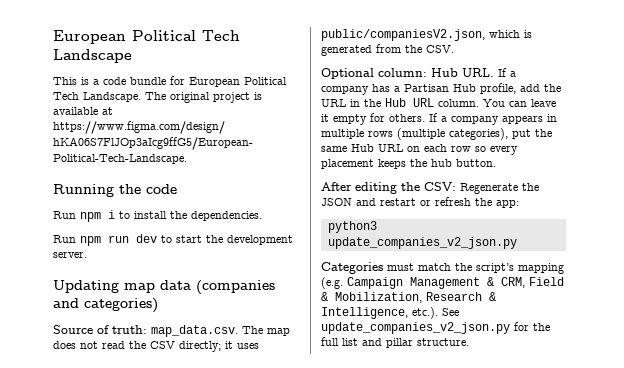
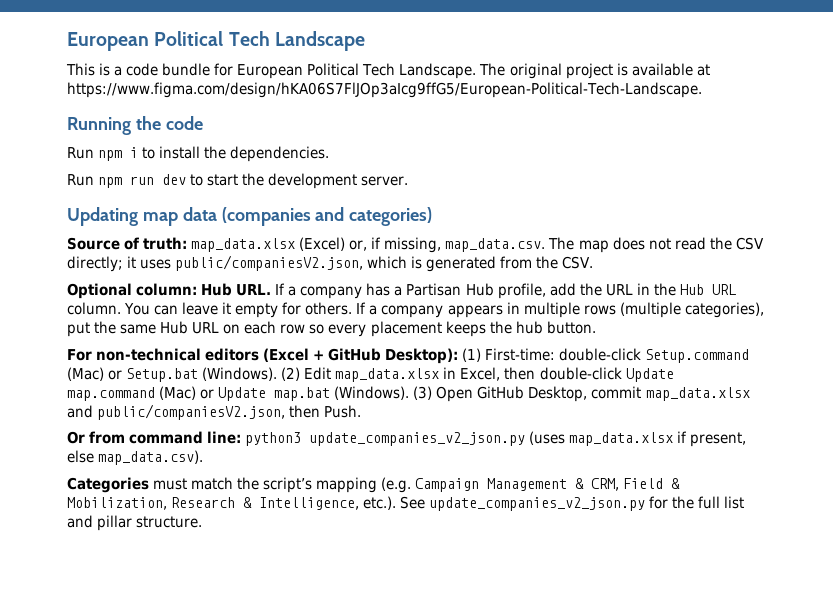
- Source of truth: map_data.csv. The map does not read the CSV directly; it uses public/companiesV2.json, which is generated from the CSV.
+ Source of truth: map_data.xlsx (Excel) or, if missing, map_data.csv. The map does not read the CSV directly; it uses public/companiesV2.json, which is generated from the CSV.
- After editing the CSV: Regenerate the JSON and restart or refresh the app:
- python3 update_companies_v2_json.py
+ For non-technical editors (Excel + GitHub Desktop): (1) First-time: double-click Setup.command (Mac) or Setup.bat (Windows). (2) Edit map_data.xlsx in Excel, then double-click Update map.command (Mac) or Update map.bat (Windows). (3) Open GitHub Desktop, commit map_data.xlsx and public/companiesV2.json, then Push.
+ Or from command line: python3 update_companies_v2_json.py (uses map_data.xlsx if present, else map_data.csv).

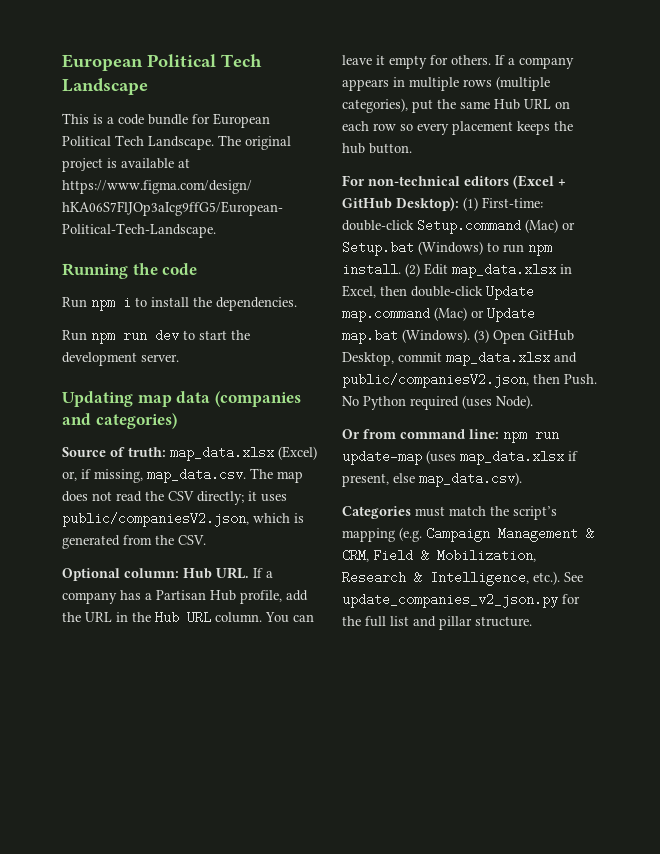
- For non-technical editors (Excel + GitHub Desktop): (1) First-time: double-click Setup.command (Mac) or Setup.bat (Windows).
+ For non-technical editors (Excel + GitHub Desktop): (1) First-time: double-click Setup.command (Mac) or Setup.bat (Windows) to run npm install.
+ No Python required (uses Node).
- Or from command line: python3 update_companies_v2_json.py (uses map_data.xlsx if present, else map_data.csv).
+ Or from command line: npm run update-map (uses map_data.xlsx if present, else map_data.csv).

